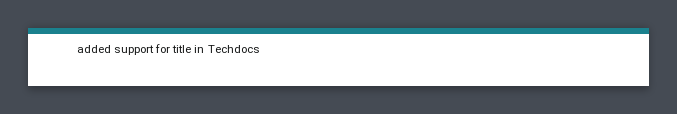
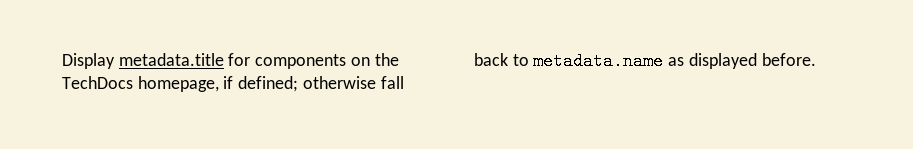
- added support for title in Techdocs
+ Display metadata.title for components on the TechDocs homepage, if defined; otherwise fall back to metadata.name as displayed before.

